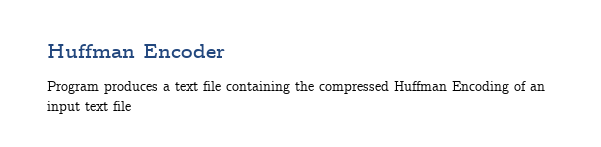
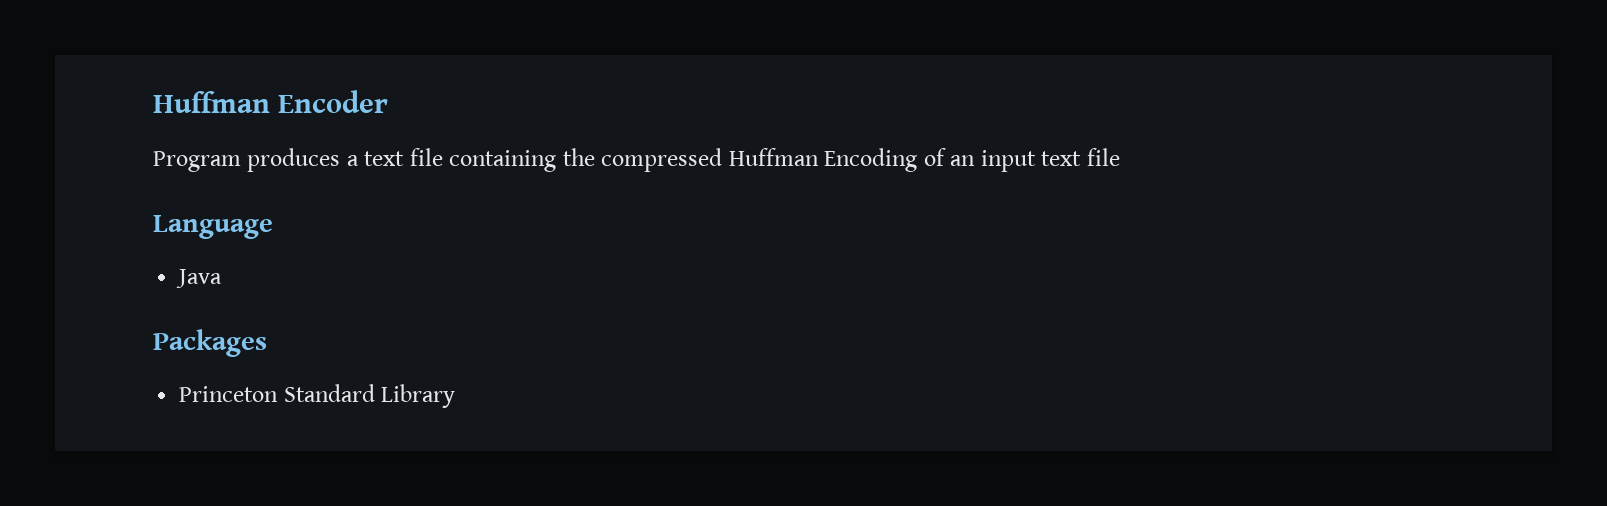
+ Language
+ Java
+ Packages
+ Princeton Standard Library

